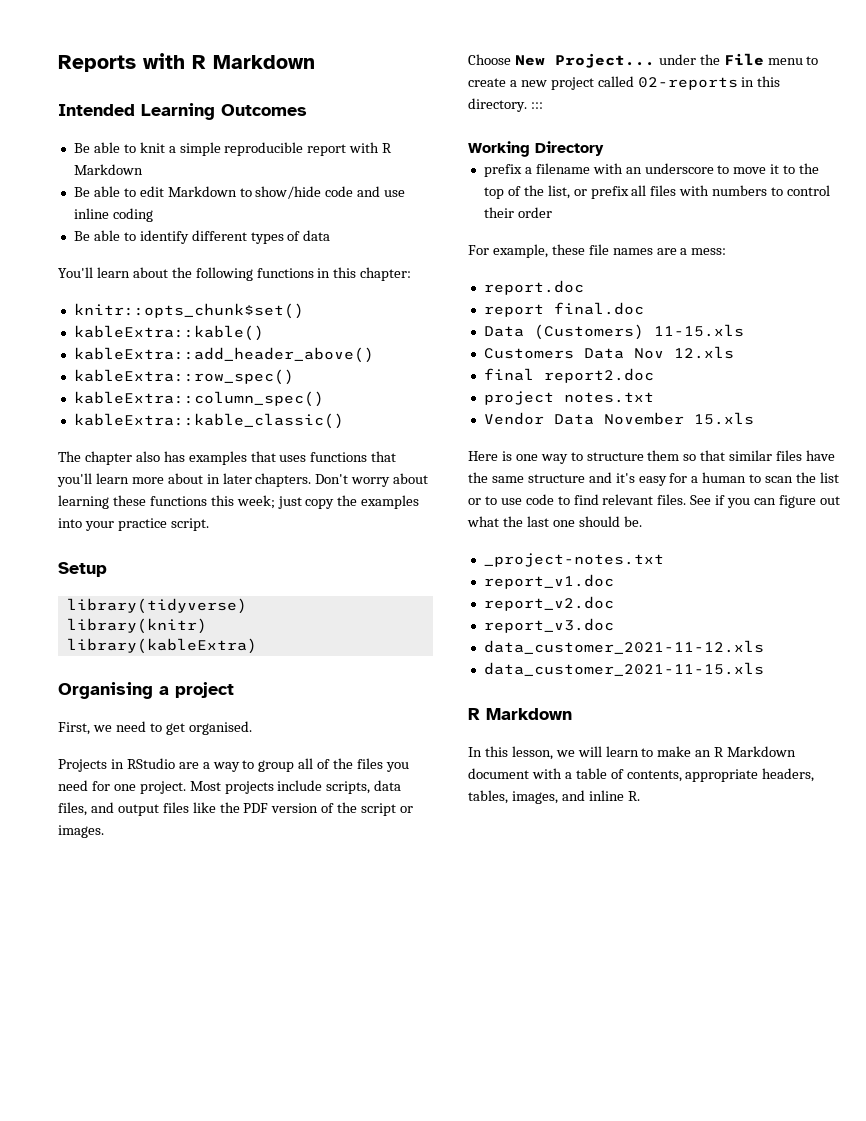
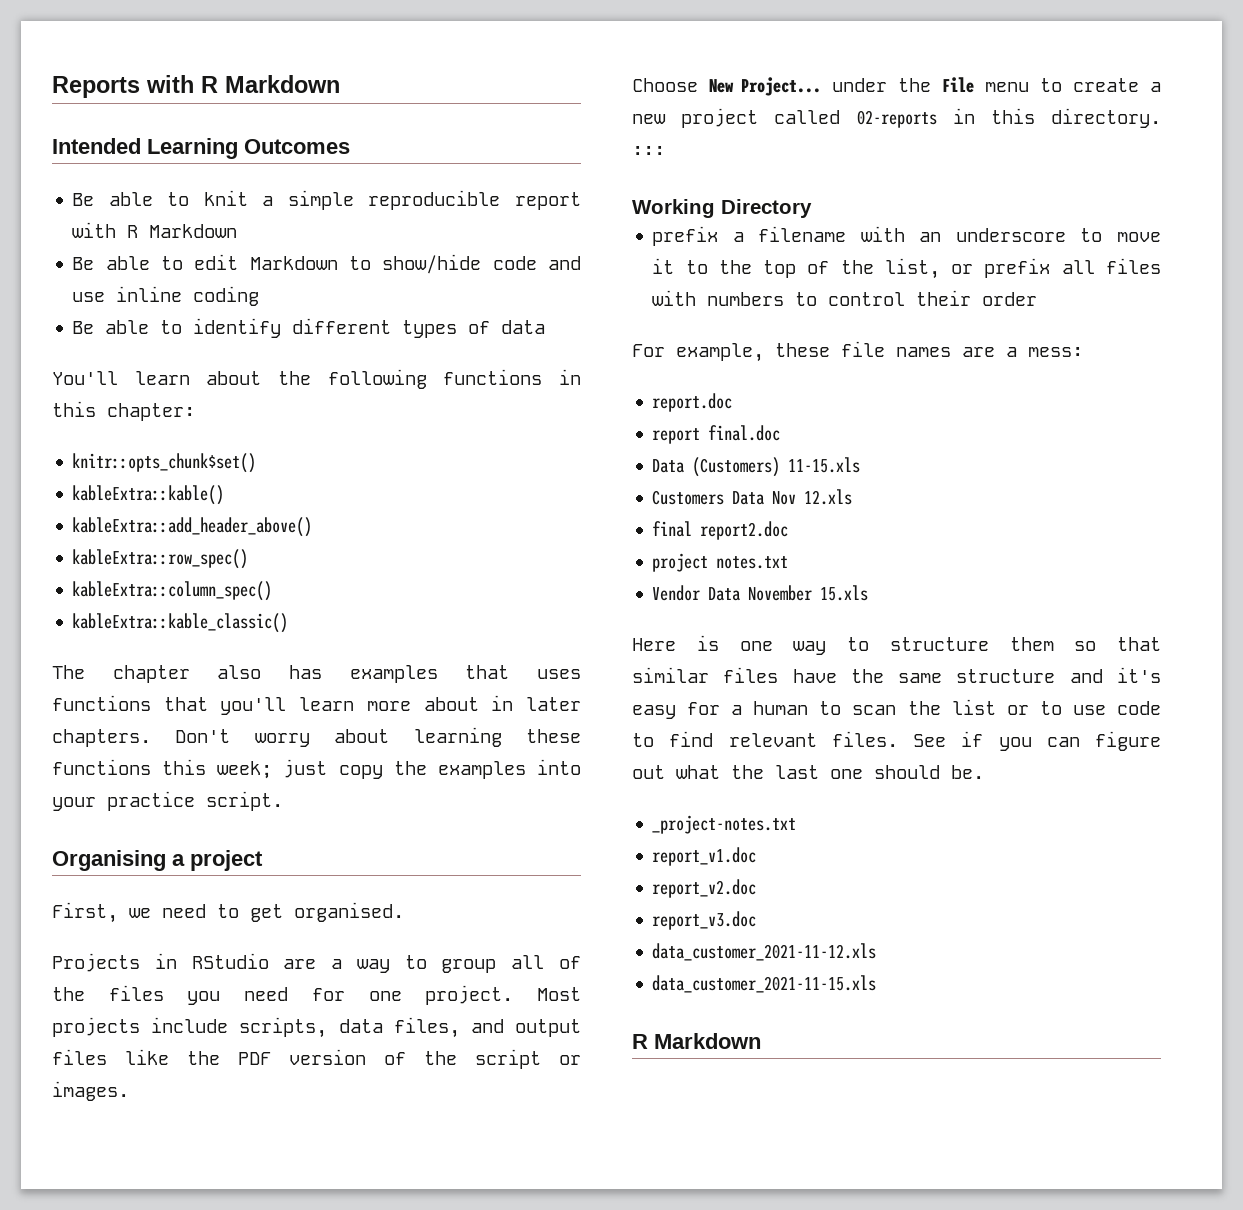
- Setup
- library(tidyverse)
- library(knitr)
- library(kableExtra)
- In this lesson, we will learn to make an R Markdown document with a table of contents, appropriate headers, tables, images, and inline R.

